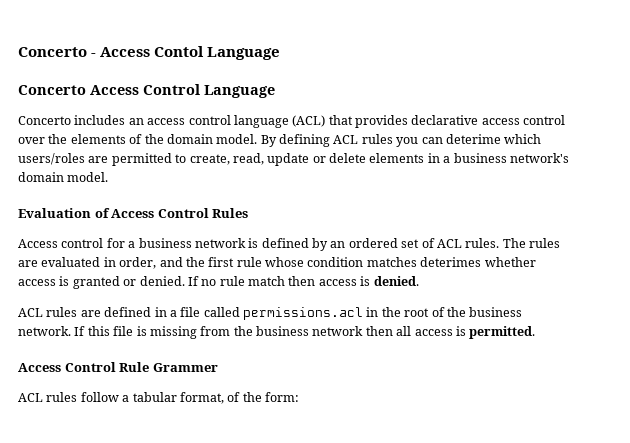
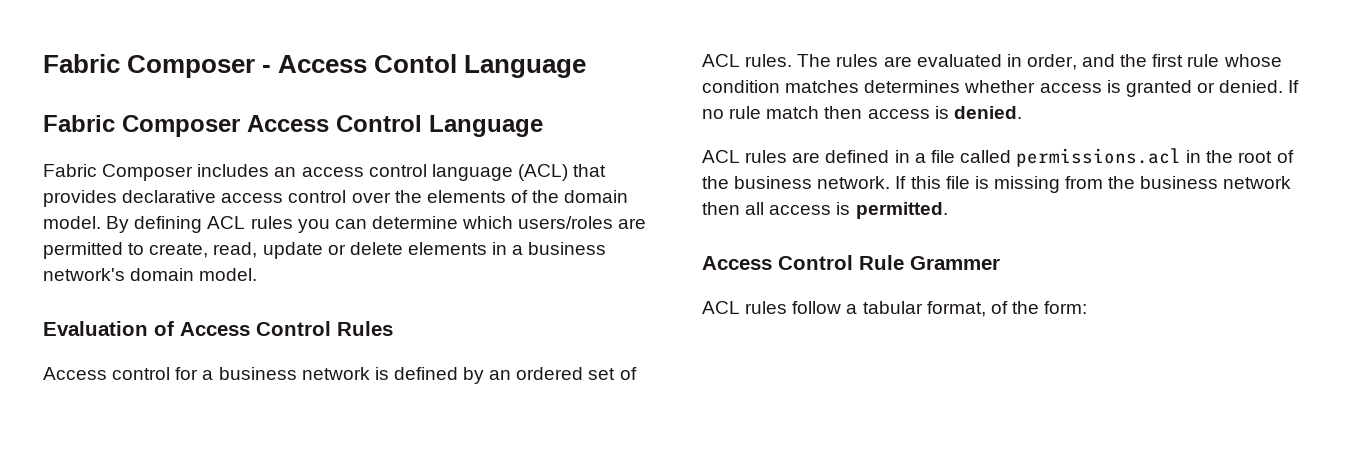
- Concerto - Access Contol Language
+ Fabric Composer - Access Contol Language
- Concerto Access Control Language
+ Fabric Composer Access Control Language
- Concerto includes an access control language (ACL) that provides declarative access control over the elements of the domain model.
+ Fabric Composer includes an access control language (ACL) that provides declarative access control over the elements of the domain model.
- By defining ACL rules you can deterime which users/roles are permitted to create, read, update or delete elements in a business network's domain model.
+ By defining ACL rules you can determine which users/roles are permitted to create, read, update or delete elements in a business network's domain model.
- The rules are evaluated in order, and the first rule whose condition matches deterimes whether access is granted or denied.
+ The rules are evaluated in order, and the first rule whose condition matches determines whether access is granted or denied.

